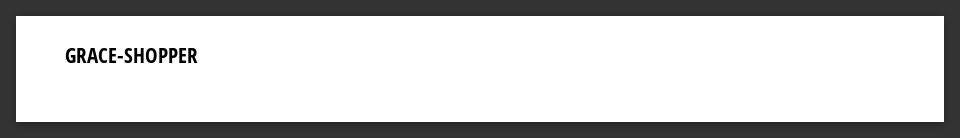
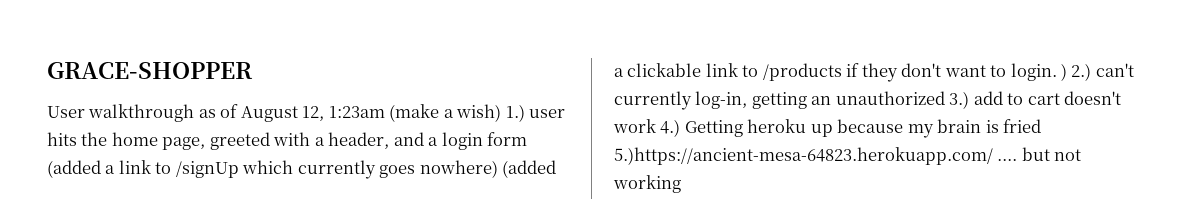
+ User walkthrough as of August 12, 1:23am (make a wish) 1.) user hits the home page, greeted with a header, and a login form (added a link to /signUp which currently goes nowhere) (added a clickable link to /products if they don't want to login. ) 2.) can't currently log-in, getting an unauthorized 3.) add to cart doesn't work 4.) Getting heroku up because my brain is fried 5.)https://ancient-mesa-64823.herokuapp.com/ .... but not working

